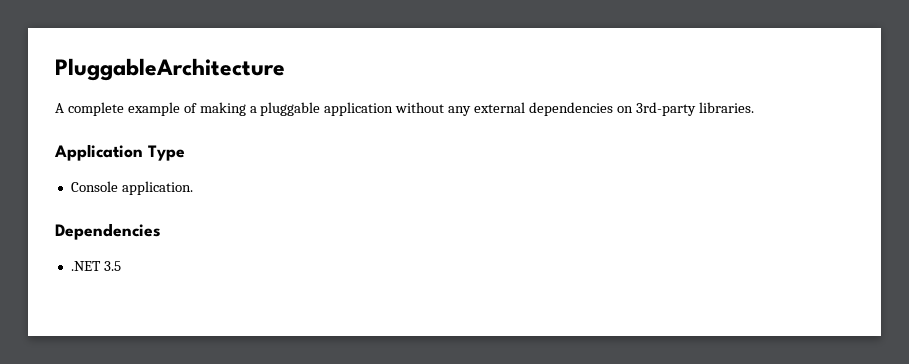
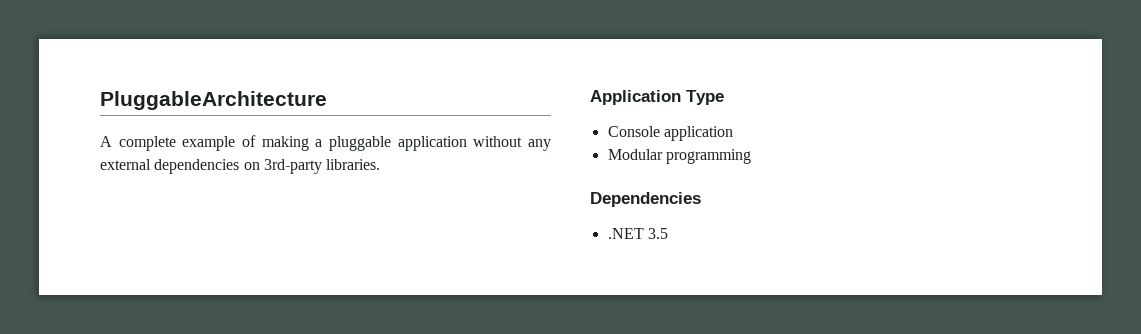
- Console application.
+ Console application
+ Modular programming

